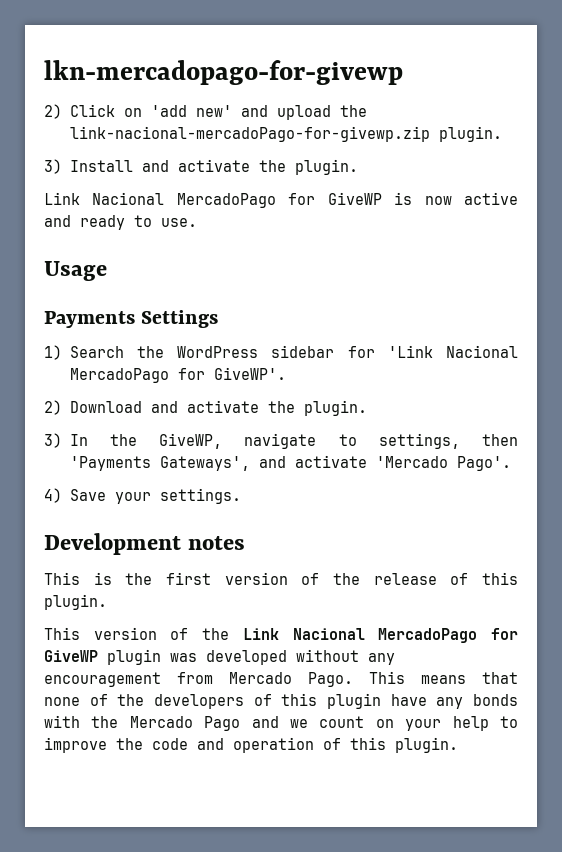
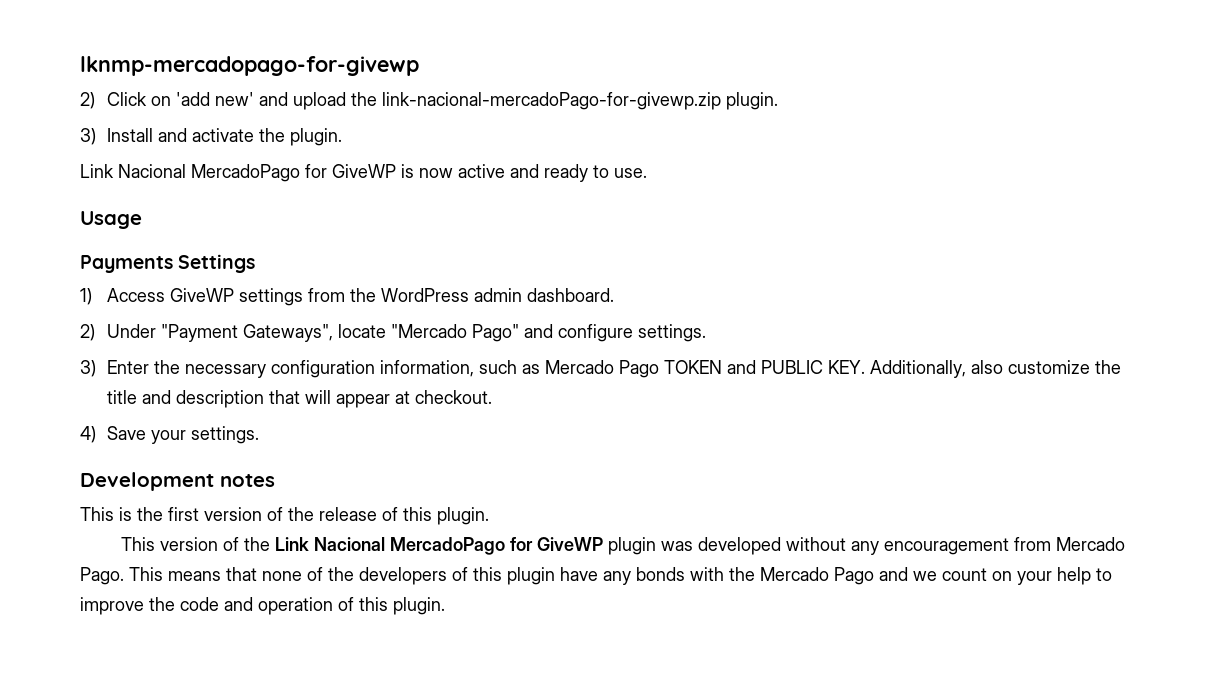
- lkn-mercadopago-for-givewp
+ lknmp-mercadopago-for-givewp
- 1) Search the WordPress sidebar for 'Link Nacional MercadoPago for GiveWP'.
- 2) Download and activate the plugin.
- 3) In the GiveWP, navigate to settings, then 'Payments Gateways', and activate 'Mercado Pago'.
+ 1) Access GiveWP settings from the WordPress admin dashboard.
+ 2) Under "Payment Gateways", locate "Mercado Pago" and configure settings.
+ 3) Enter the necessary configuration information, such as Mercado Pago TOKEN and PUBLIC KEY. Additionally, also customize the title and description that will appear at checkout.

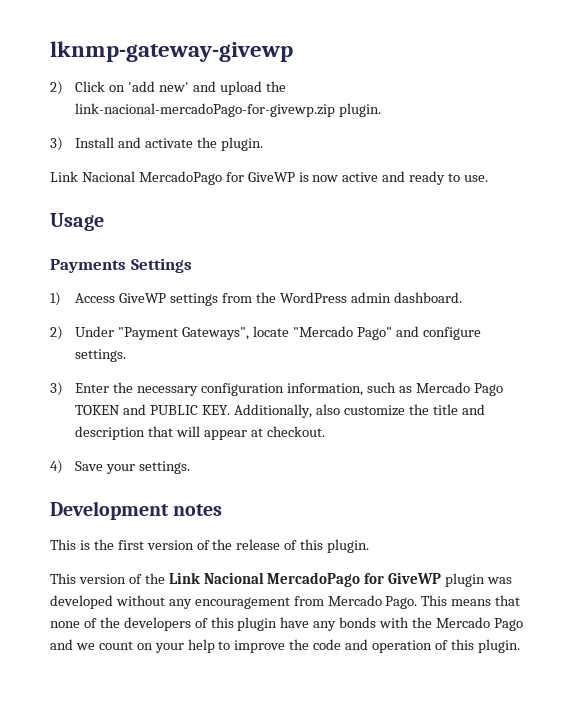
- lknmp-mercadopago-for-givewp
+ lknmp-gateway-givewp

